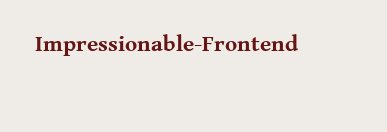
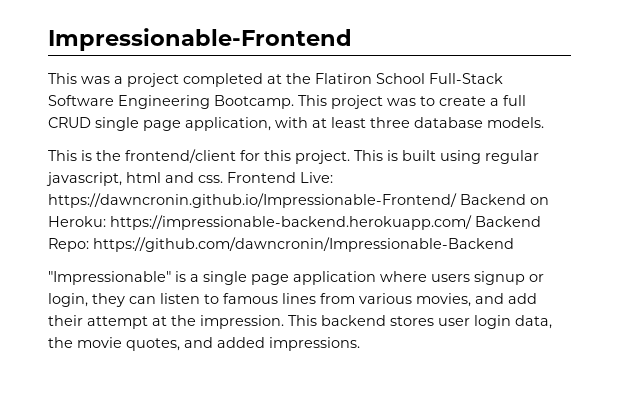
+ This was a project completed at the Flatiron School Full-Stack Software Engineering Bootcamp. This project was to create a full CRUD single page application, with at least three database models.
+ This is the frontend/client for this project. This is built using regular javascript, html and css. Frontend Live: https://dawncronin.github.io/Impressionable-Frontend/ Backend on Heroku: https://impressionable-backend.herokuapp.com/ Backend Repo: https://github.com/dawncronin/Impressionable-Backend
+ "Impressionable" is a single page application where users signup or login, they can listen to famous lines from various movies, and add their attempt at the impression. This backend stores user login data, the movie quotes, and added impressions.

